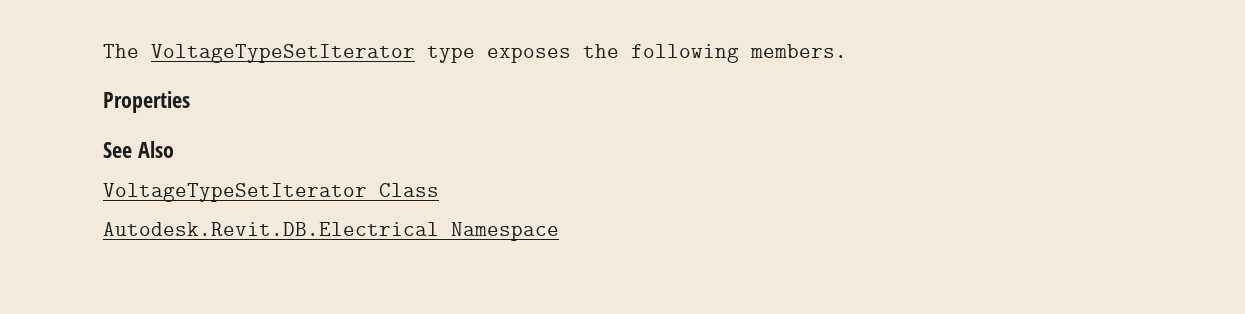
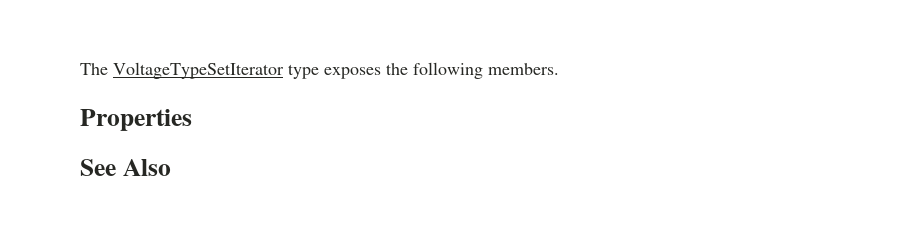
- VoltageTypeSetIterator Class
- Autodesk.Revit.DB.Electrical Namespace

